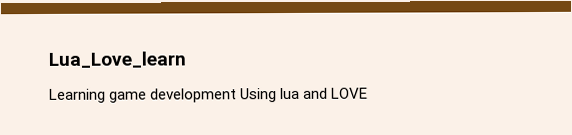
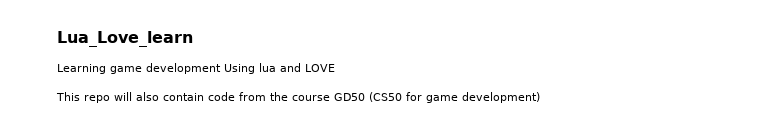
+ This repo will also contain code from the course GD50 (CS50 for game development)

